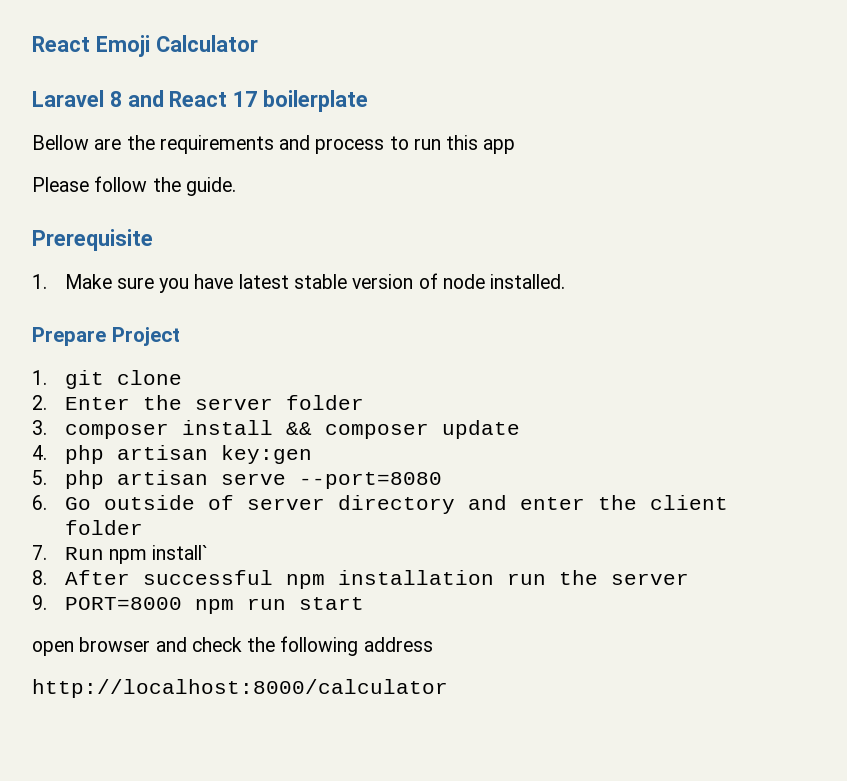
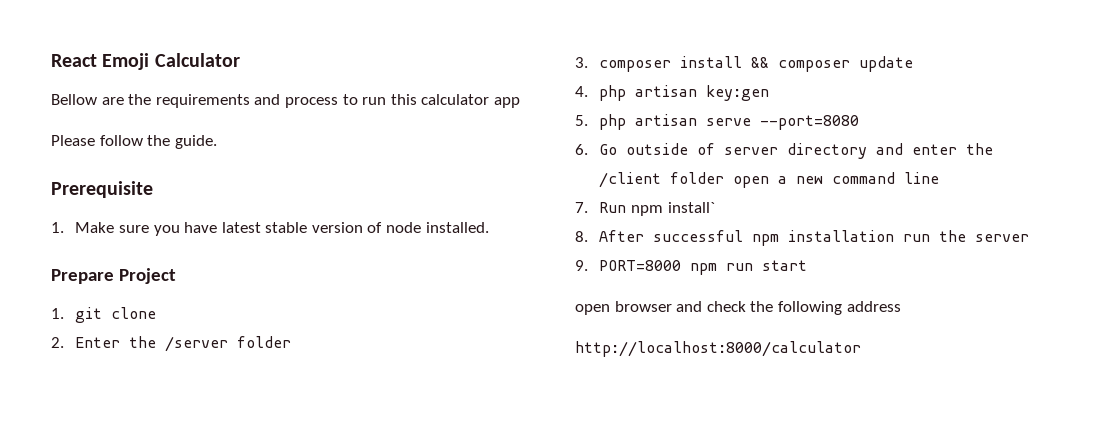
- Laravel 8 and React 17 boilerplate
- Bellow are the requirements and process to run this app
+ Bellow are the requirements and process to run this calculator app
- 2. Enter the server folder
+ 2. Enter the /server folder
- 6. Go outside of server directory and enter the client folder
+ 6. Go outside of server directory and enter the /client folder open a new command line

